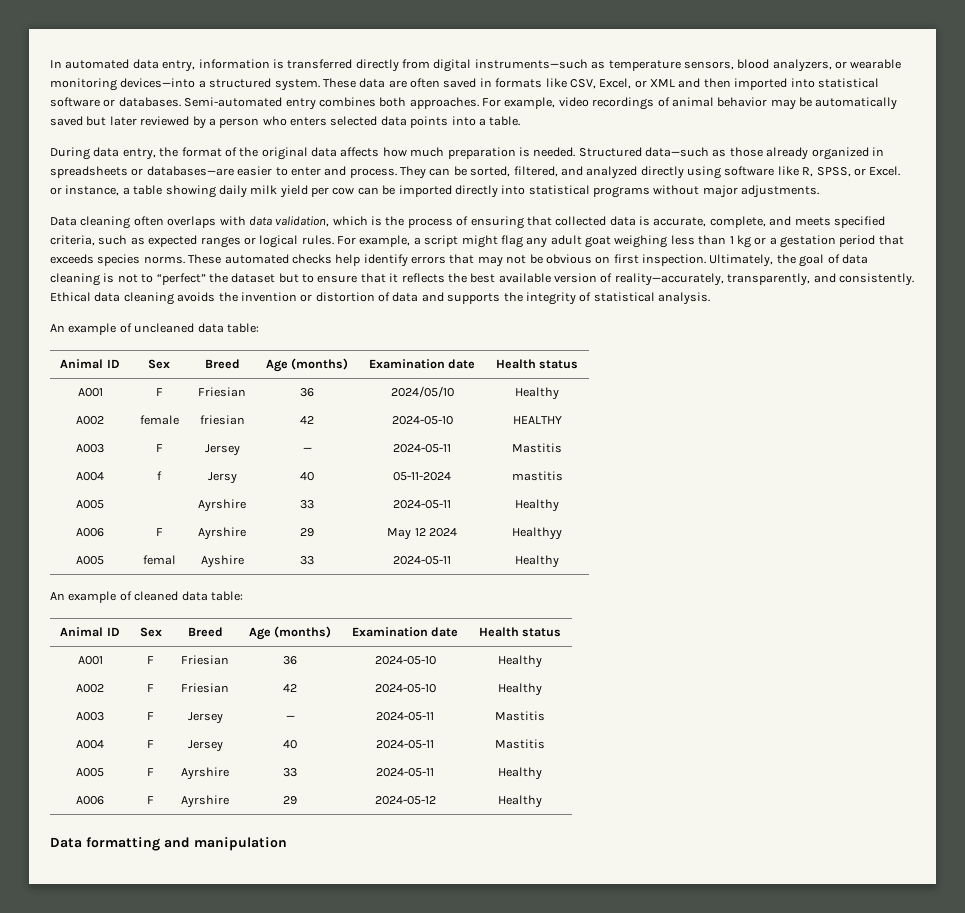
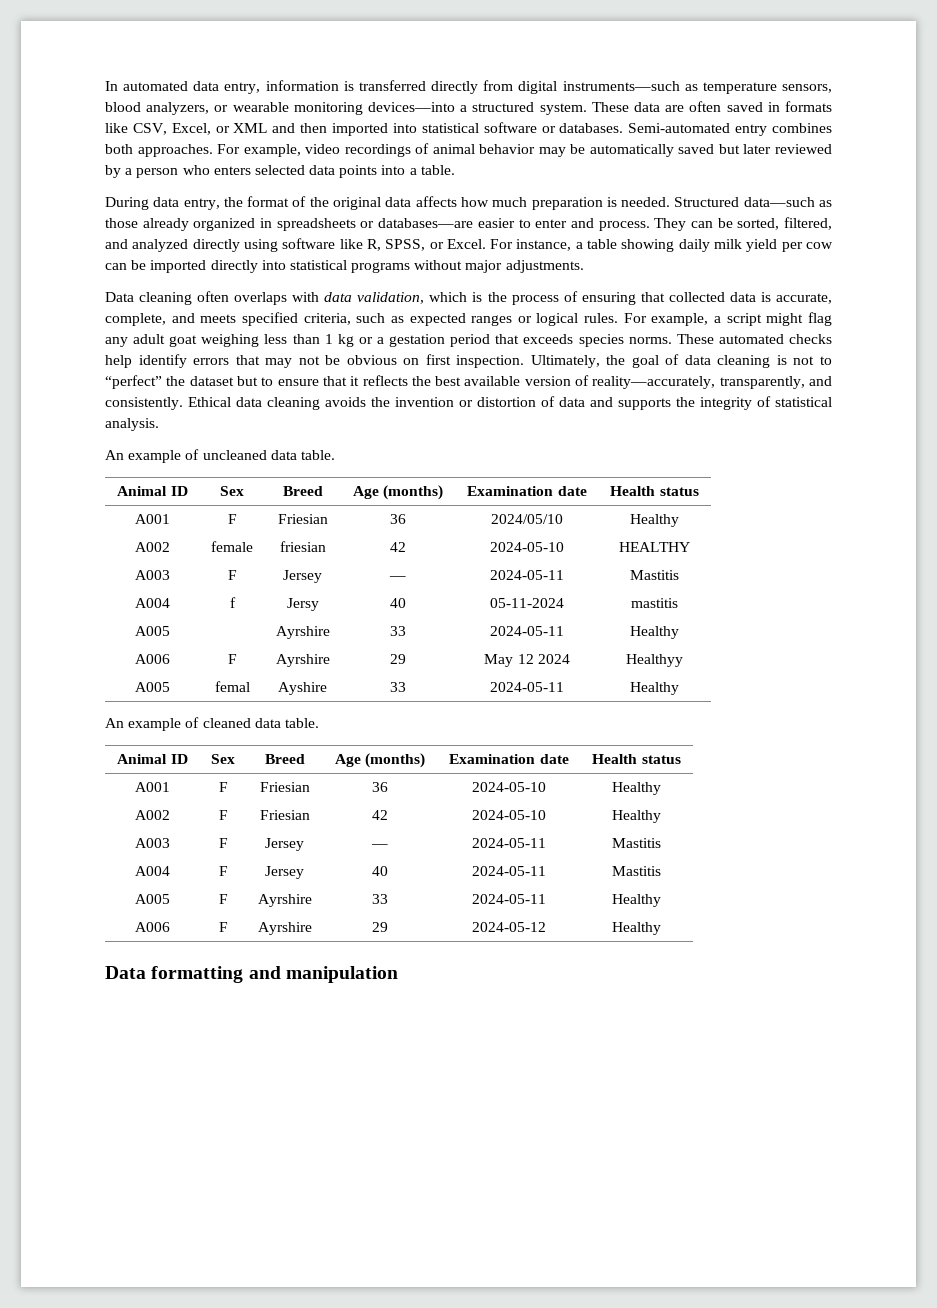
- They can be sorted, filtered, and analyzed directly using software like R, SPSS, or Excel. or instance, a table showing daily milk yield per cow can be imported directly into statistical programs without major adjustments.
+ They can be sorted, filtered, and analyzed directly using software like R, SPSS, or Excel. For instance, a table showing daily milk yield per cow can be imported directly into statistical programs without major adjustments.
- An example of uncleaned data table:
+ An example of uncleaned data table.
- An example of cleaned data table:
+ An example of cleaned data table.

